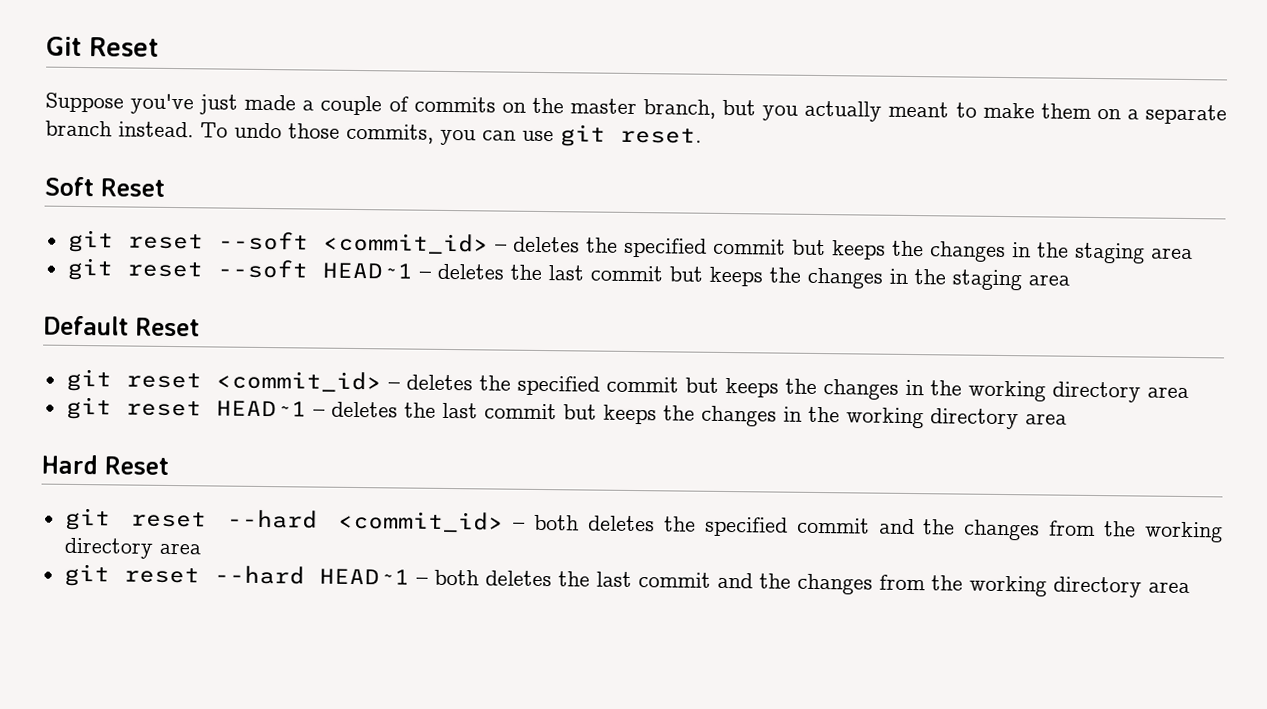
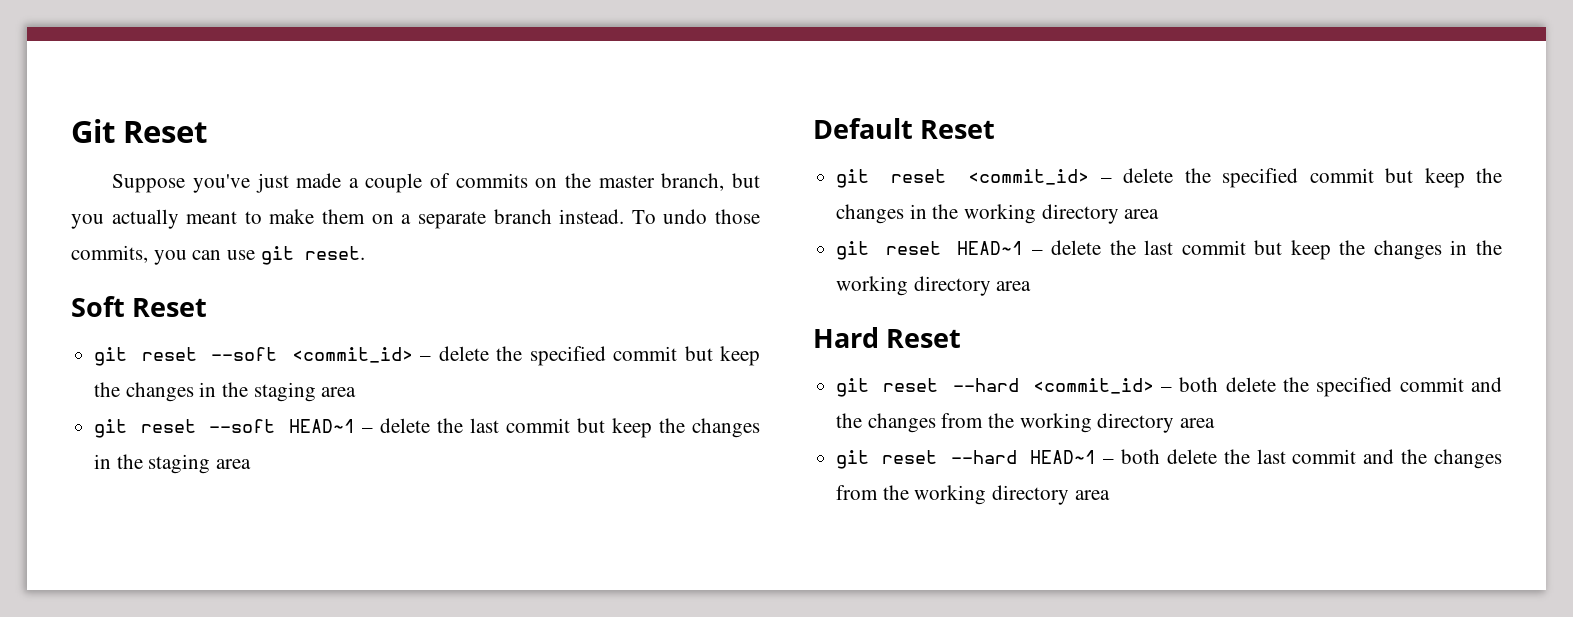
- git reset --soft <commit_id> – deletes the specified commit but keeps the changes in the staging area
+ git reset --soft <commit_id> – delete the specified commit but keep the changes in the staging area
- git reset --soft HEAD~1 – deletes the last commit but keeps the changes in the staging area
+ git reset --soft HEAD~1 – delete the last commit but keep the changes in the staging area
- git reset <commit_id> – deletes the specified commit but keeps the changes in the working directory area
+ git reset <commit_id> – delete the specified commit but keep the changes in the working directory area
- git reset HEAD~1 – deletes the last commit but keeps the changes in the working directory area
+ git reset HEAD~1 – delete the last commit but keep the changes in the working directory area
- git reset --hard <commit_id> – both deletes the specified commit and the changes from the working directory area
+ git reset --hard <commit_id> – both delete the specified commit and the changes from the working directory area
- git reset --hard HEAD~1 – both deletes the last commit and the changes from the working directory area
+ git reset --hard HEAD~1 – both delete the last commit and the changes from the working directory area

